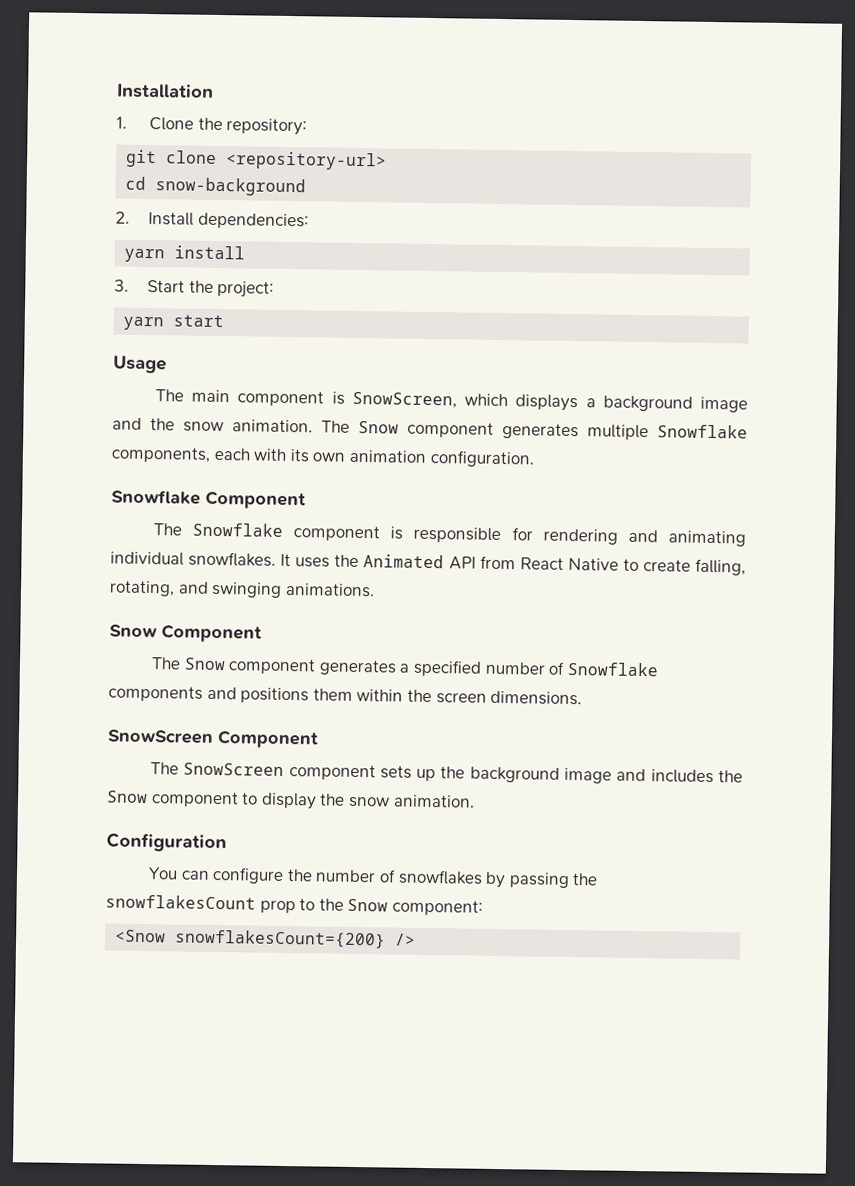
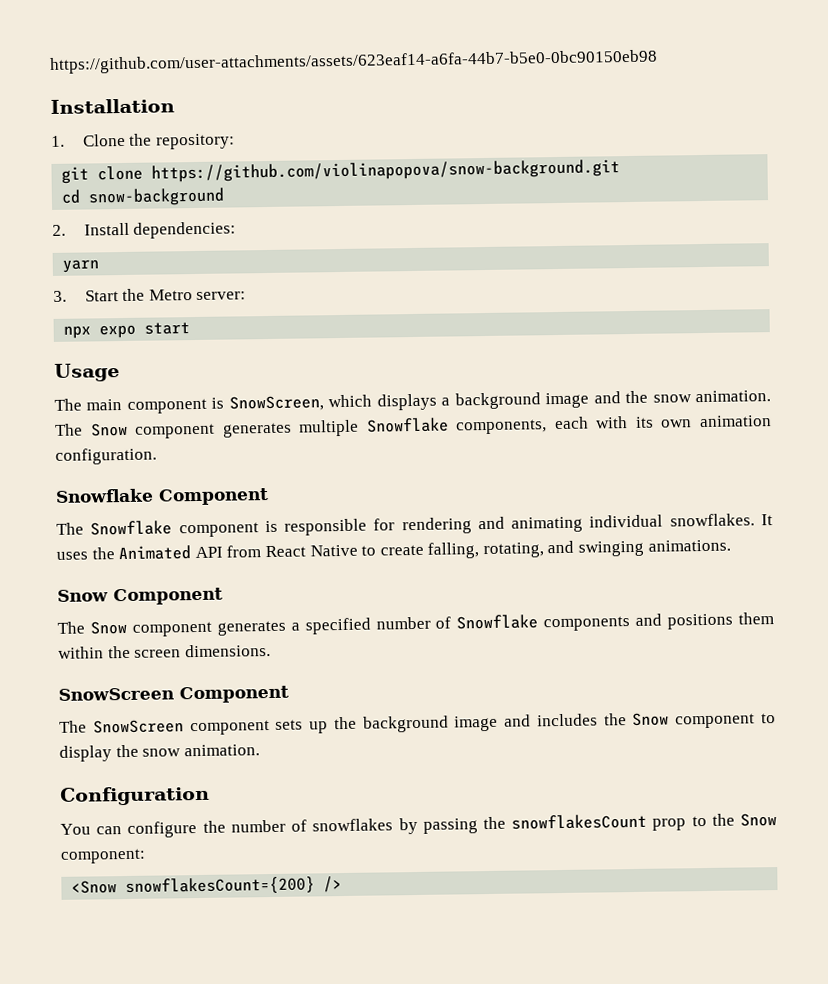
+ https://github.com/user-attachments/assets/623eaf14-a6fa-44b7-b5e0-0bc90150eb98
- git clone <repository-url>
+ git clone https://github.com/violinapopova/snow-background.git
- yarn install
+ yarn
- 3. Start the project:
- yarn start
+ 3. Start the Metro server:
+ npx expo start

